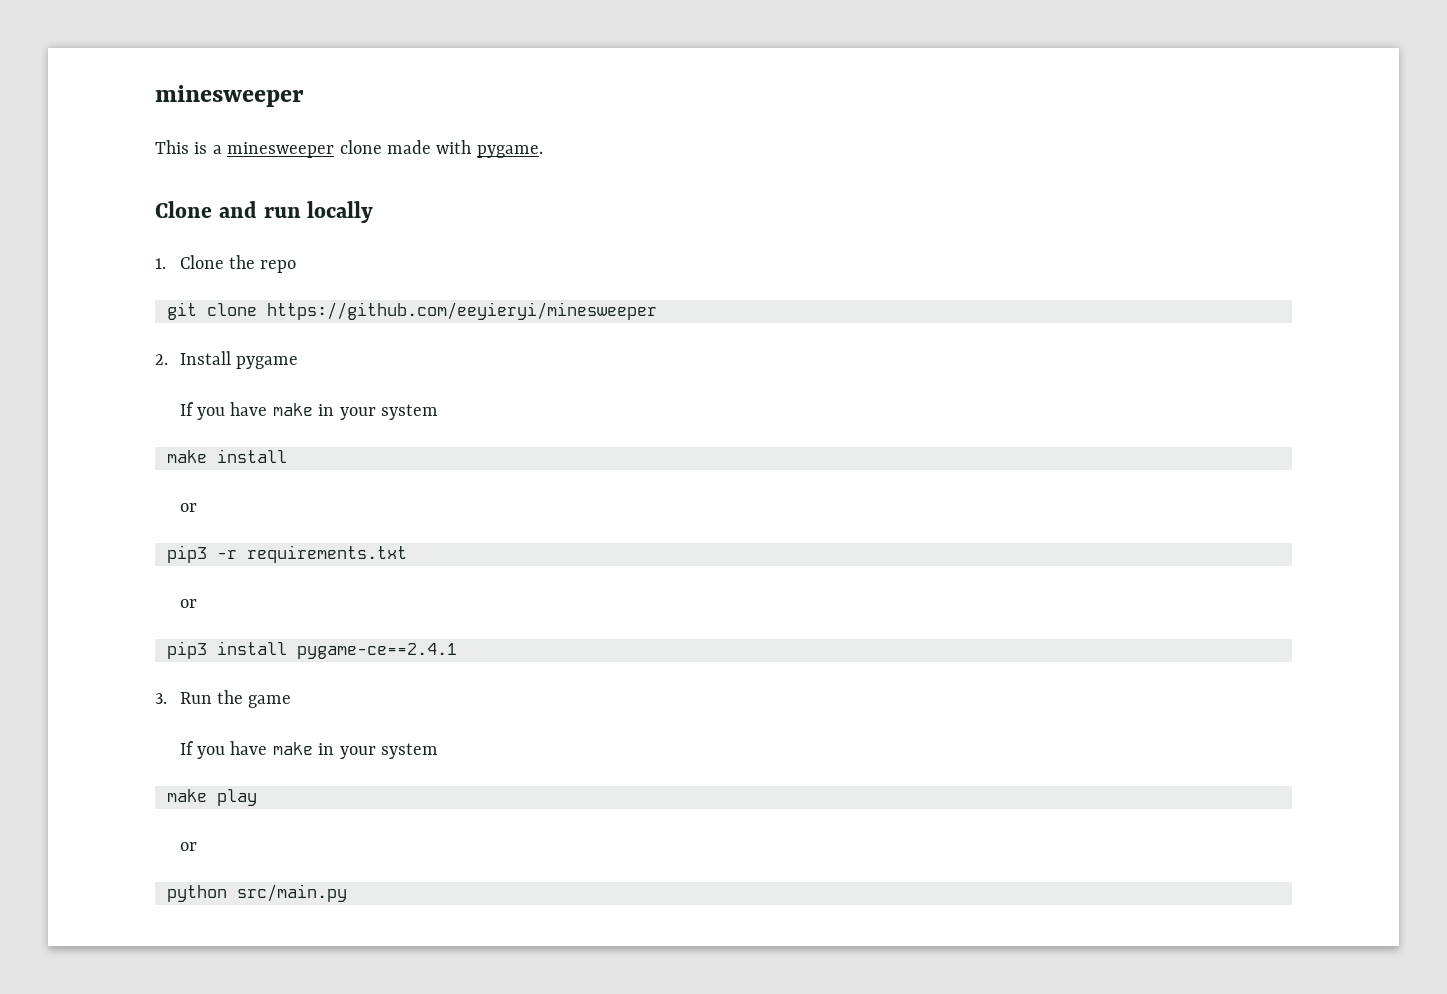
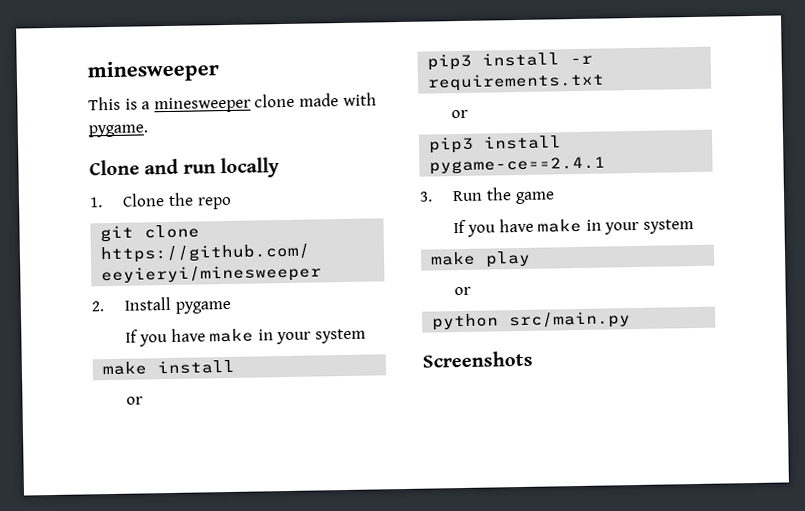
- pip3 -r requirements.txt
+ pip3 install -r requirements.txt
+ Screenshots

